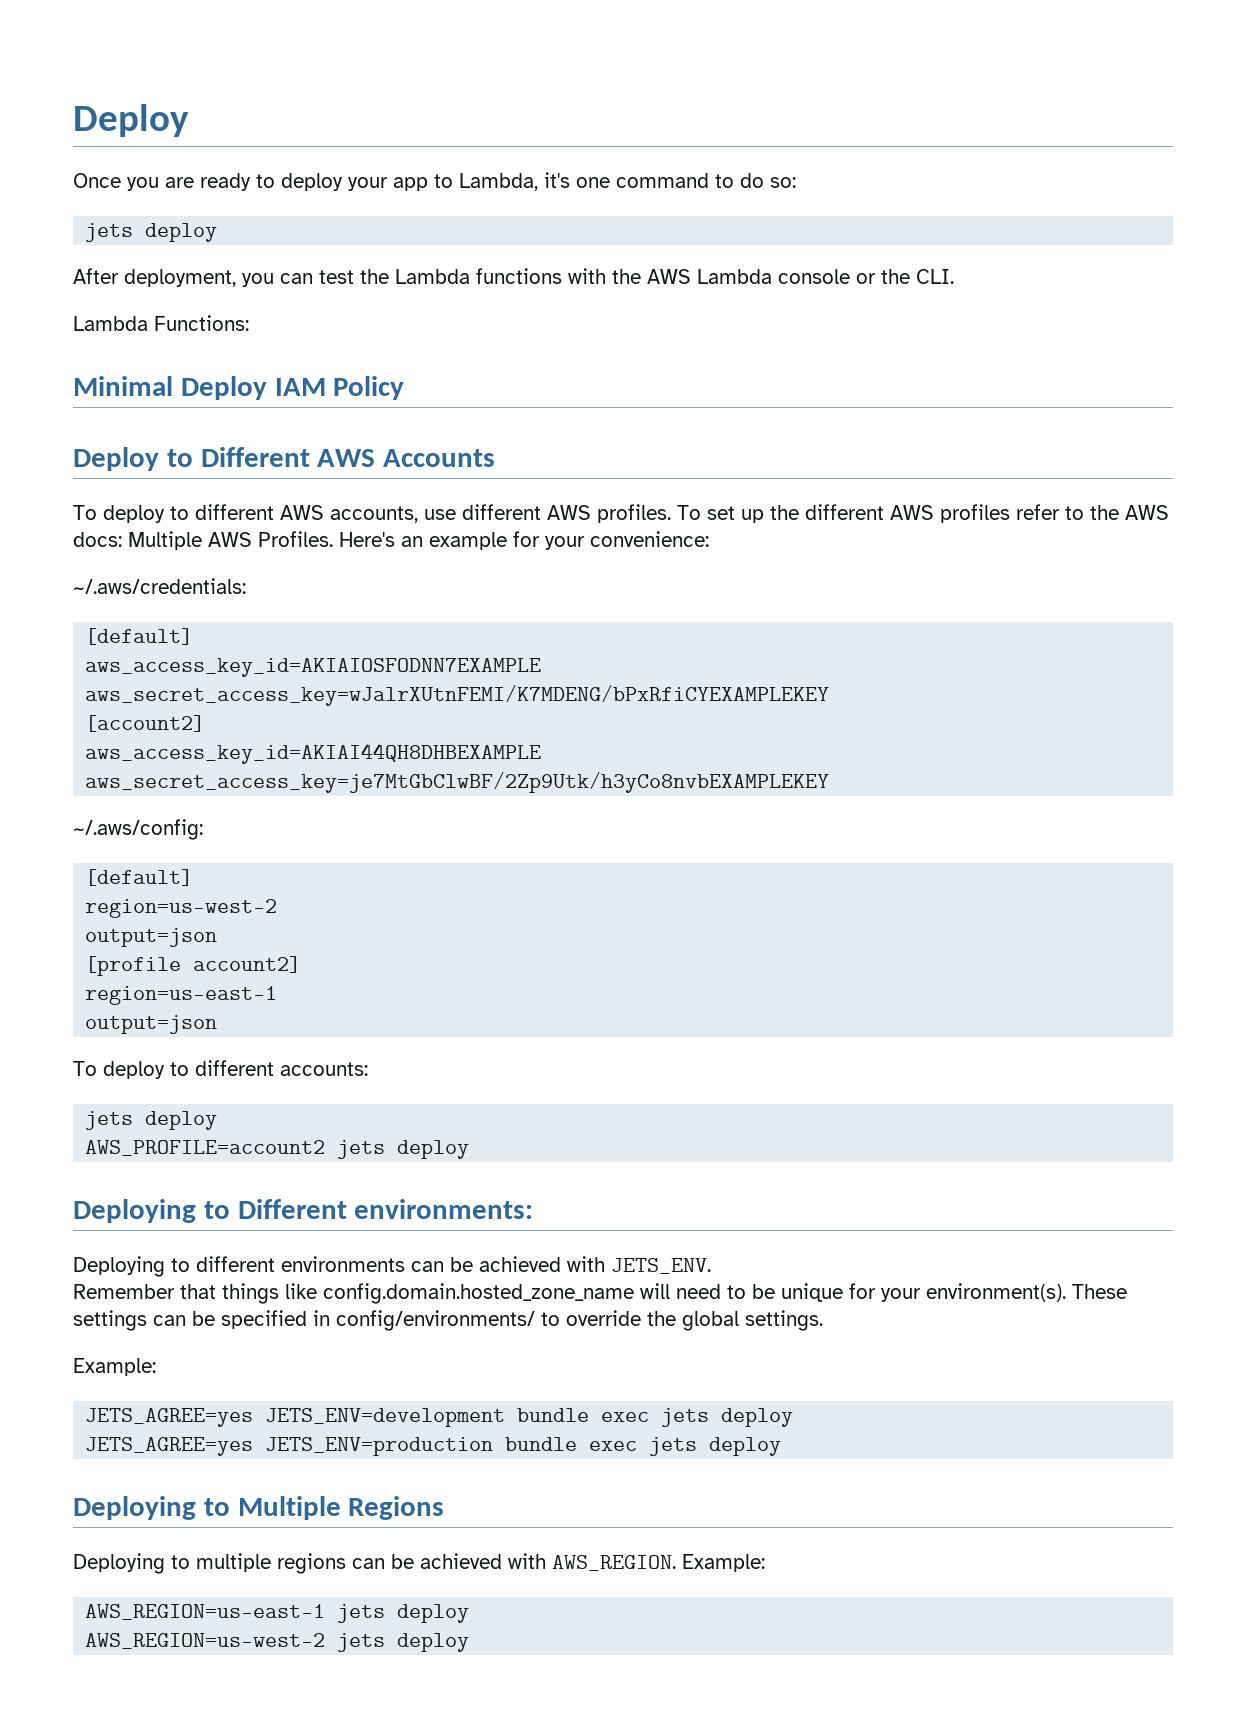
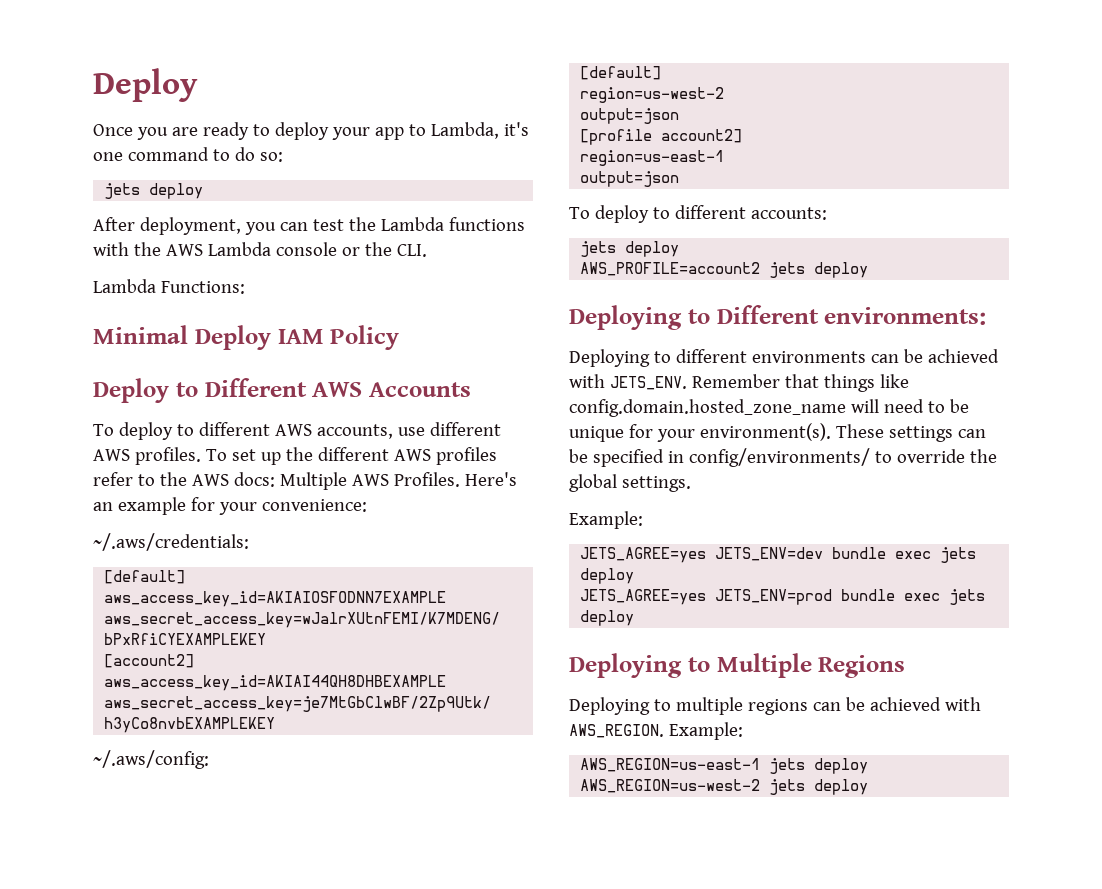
- Deploying to different environments can be achieved with JETS_ENV.
- Remember that things like config.domain.hosted_zone_name will need to be unique for your environment(s).
+ Deploying to different environments can be achieved with JETS_ENV. Remember that things like config.domain.hosted_zone_name will need to be unique for your environment(s).
- JETS_AGREE=yes JETS_ENV=development bundle exec jets deploy
+ JETS_AGREE=yes JETS_ENV=dev bundle exec jets deploy
- JETS_AGREE=yes JETS_ENV=production bundle exec jets deploy
+ JETS_AGREE=yes JETS_ENV=prod bundle exec jets deploy

